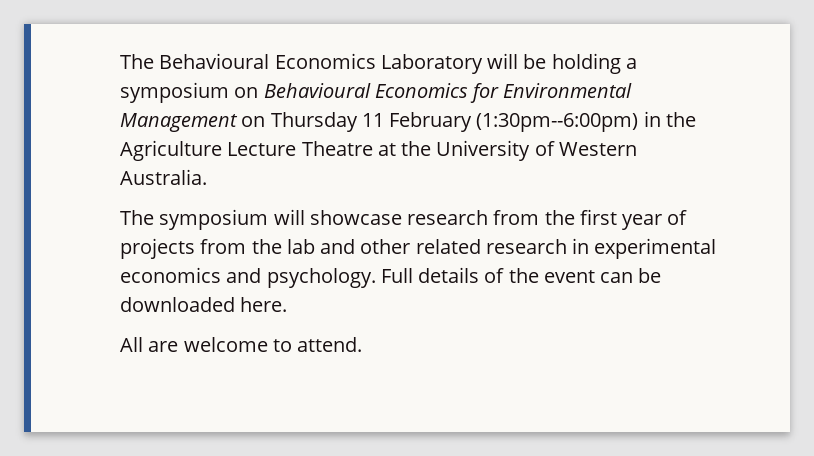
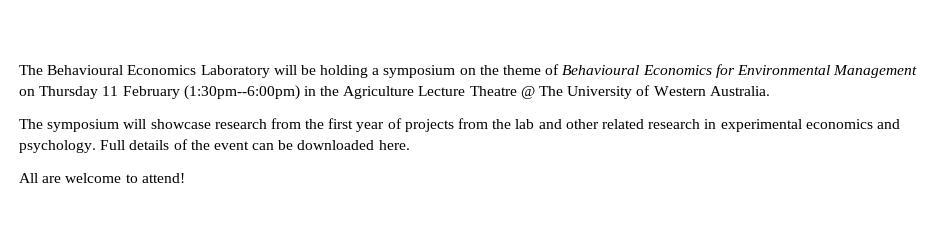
- The Behavioural Economics Laboratory will be holding a symposium on Behavioural Economics for Environmental Management on Thursday 11 February (1:30pm--6:00pm) in the Agriculture Lecture Theatre at the University of Western Australia.
+ The Behavioural Economics Laboratory will be holding a symposium on the theme of Behavioural Economics for Environmental Management on Thursday 11 February (1:30pm--6:00pm) in the Agriculture Lecture Theatre @ The University of Western Australia.
- All are welcome to attend.
+ All are welcome to attend!

